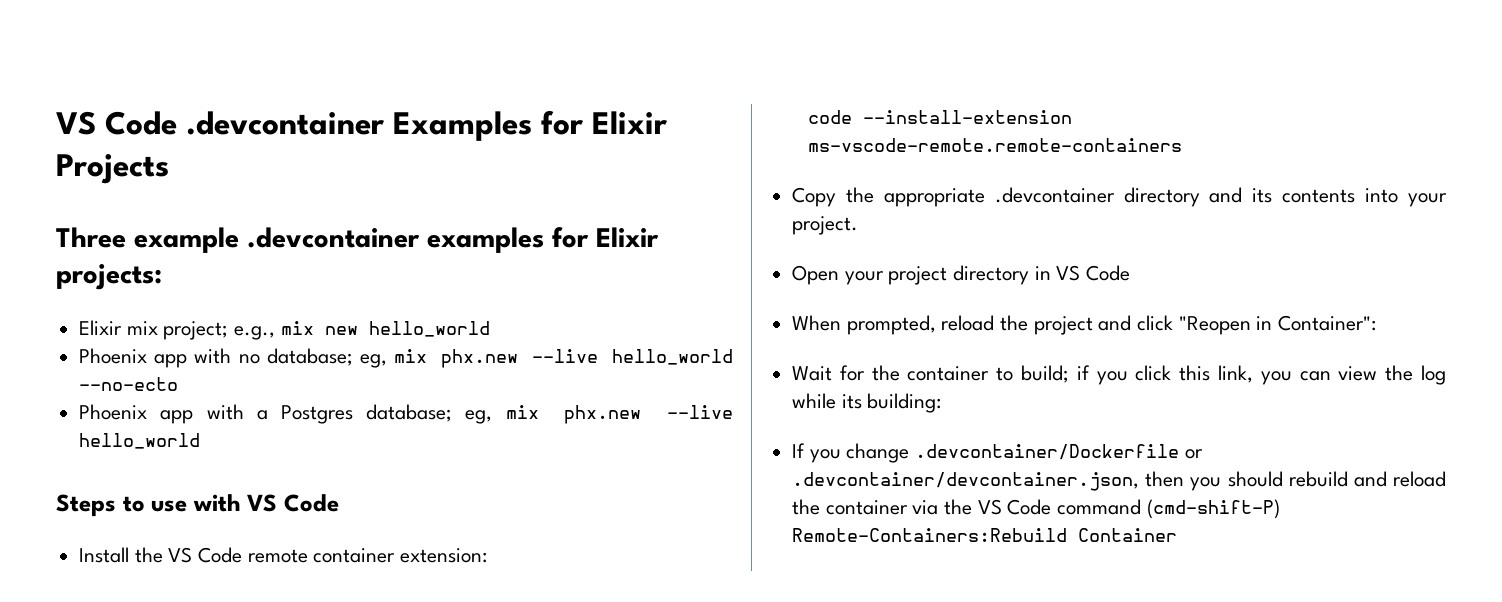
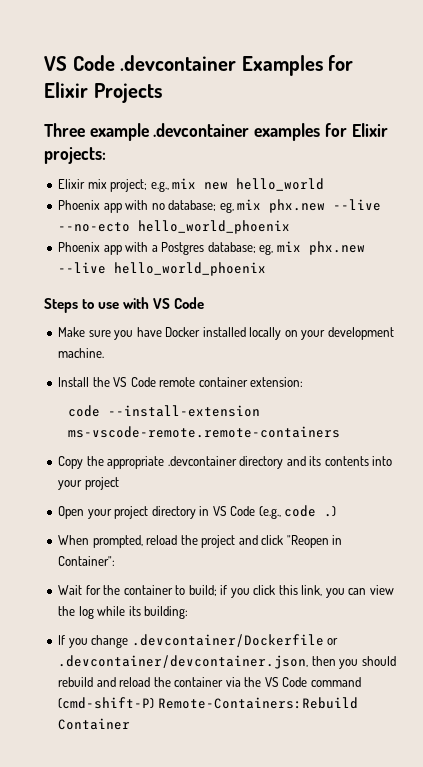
- Phoenix app with no database; eg, mix phx.new --live hello_world --no-ecto
+ Phoenix app with no database; eg, mix phx.new --live --no-ecto hello_world_phoenix
- Phoenix app with a Postgres database; eg, mix phx.new --live hello_world
+ Phoenix app with a Postgres database; eg, mix phx.new --live hello_world_phoenix
+ Make sure you have Docker installed locally on your development machine.
- Copy the appropriate .devcontainer directory and its contents into your project.
+ Copy the appropriate .devcontainer directory and its contents into your project
- Open your project directory in VS Code
+ Open your project directory in VS Code (e.g., code .)

